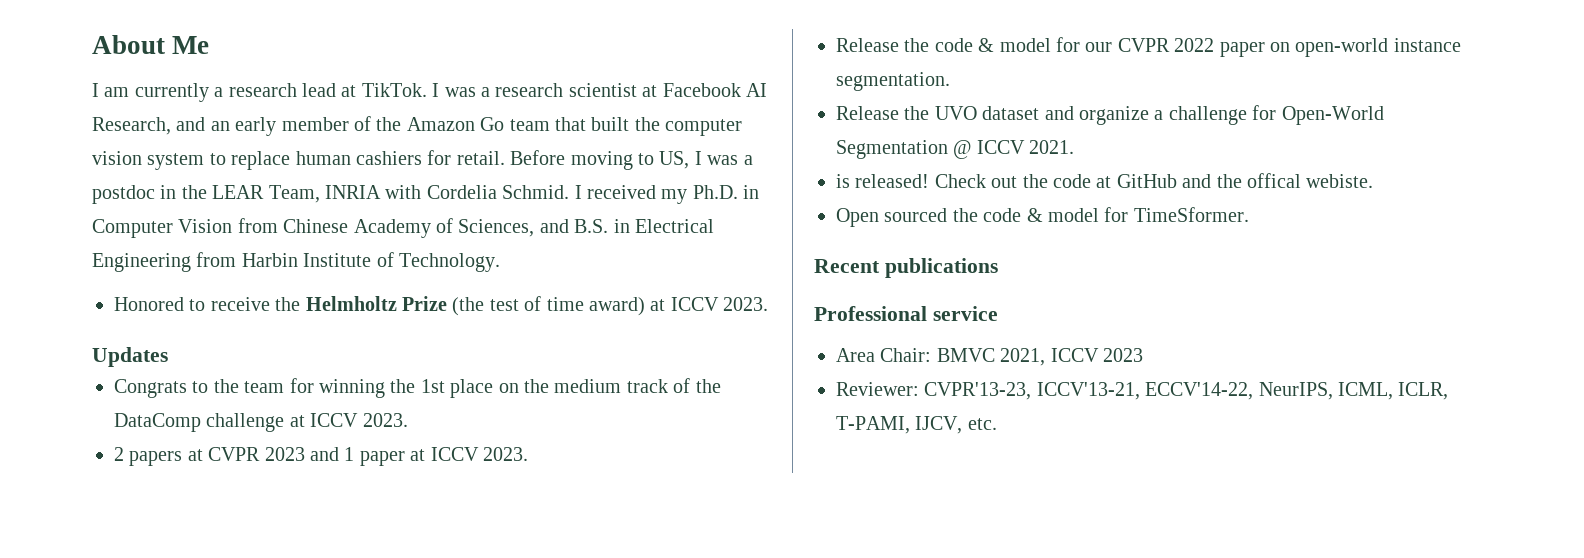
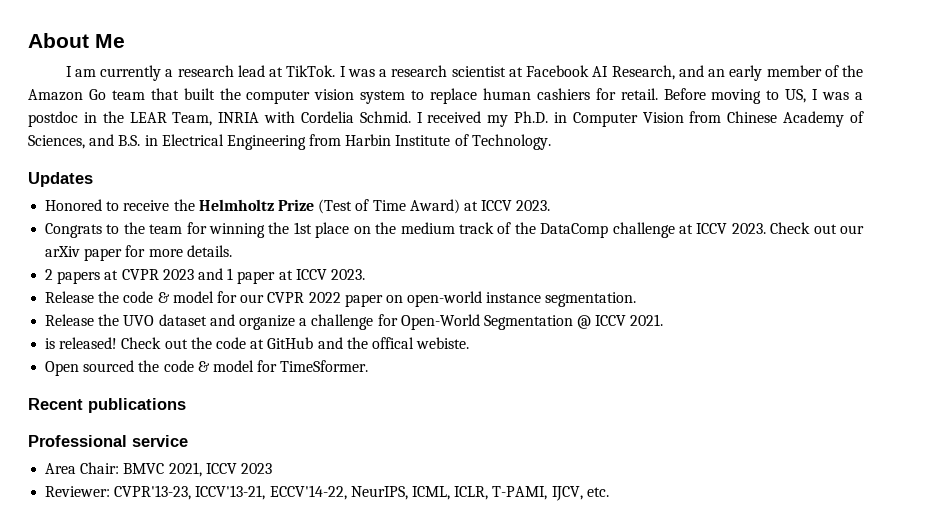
+ Updates
- Honored to receive the Helmholtz Prize (the test of time award) at ICCV 2023.
- Updates
+ Honored to receive the Helmholtz Prize (Test of Time Award) at ICCV 2023.
+ Check out our arXiv paper for more details.

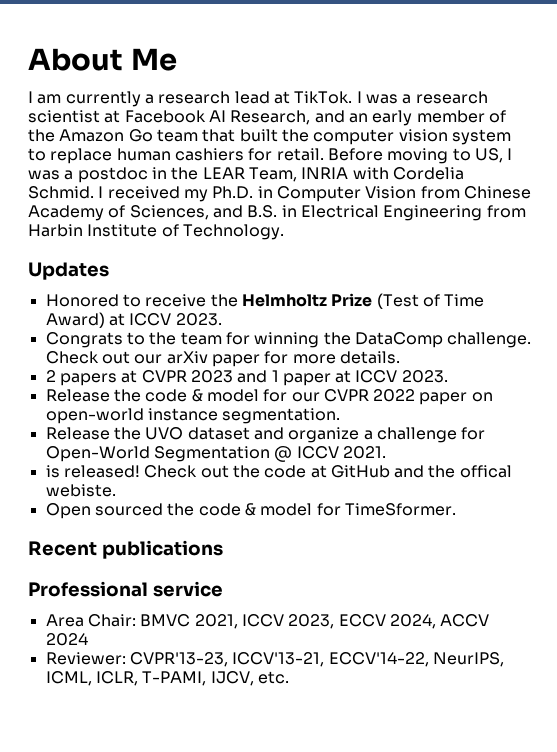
- Congrats to the team for winning the 1st place on the medium track of the DataComp challenge at ICCV 2023.
+ Congrats to the team for winning the DataComp challenge.
- Area Chair: BMVC 2021, ICCV 2023
+ Area Chair: BMVC 2021, ICCV 2023, ECCV 2024, ACCV 2024

